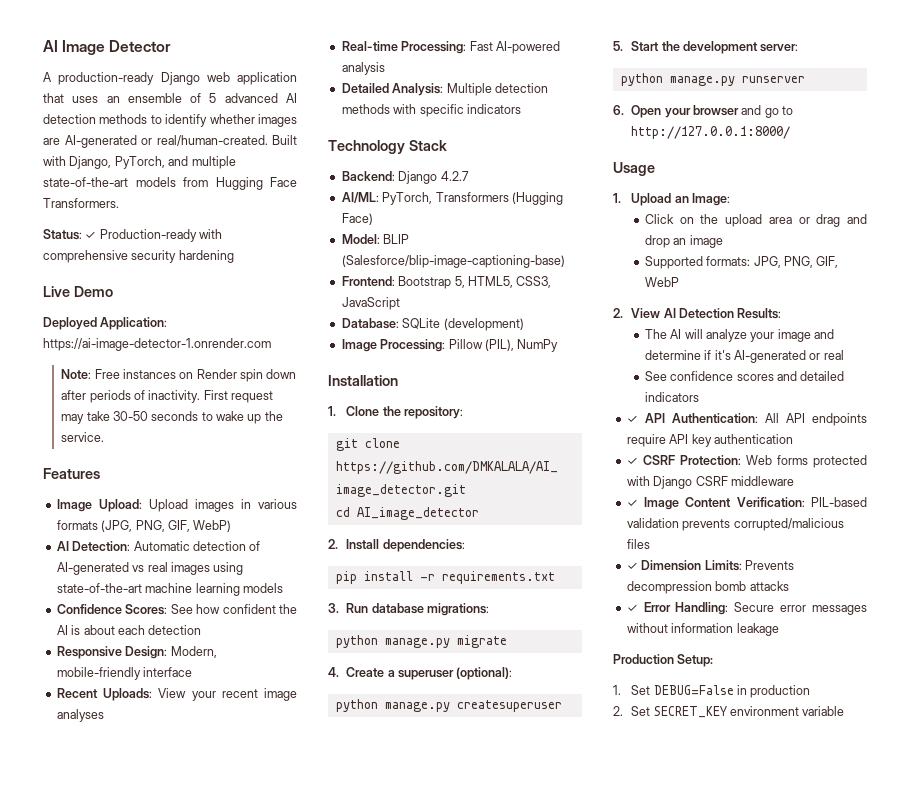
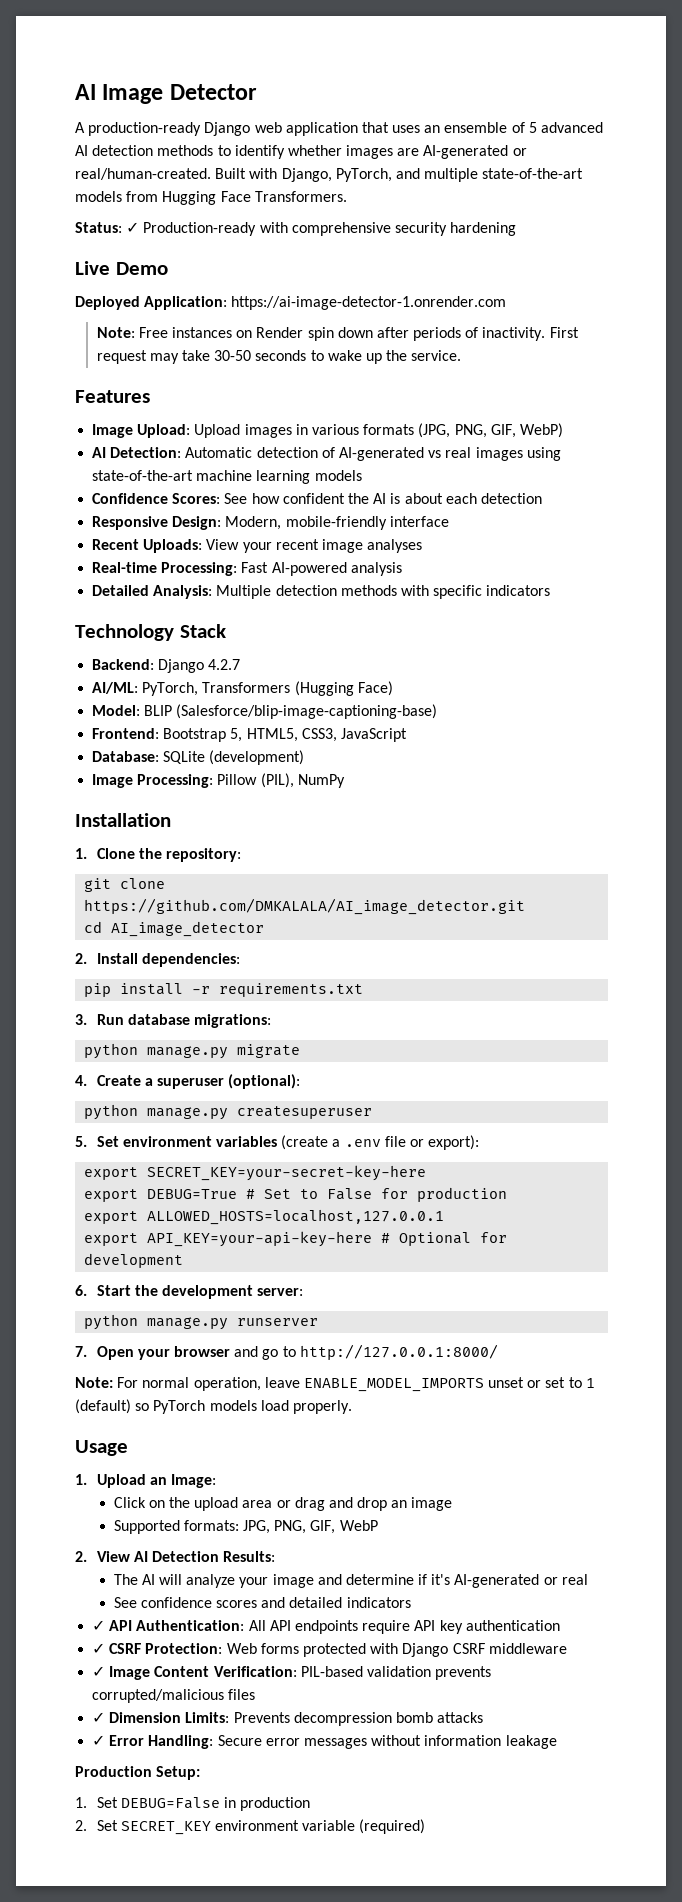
- 5. Start the development server:
+ 5. Set environment variables (create a .env file or export):
+ export SECRET_KEY=your-secret-key-here
+ export DEBUG=True # Set to False for production
+ export ALLOWED_HOSTS=localhost,127.0.0.1
+ export API_KEY=your-api-key-here # Optional for development
+ 6. Start the development server:
- 6. Open your browser and go to http://127.0.0.1:8000/
+ 7. Open your browser and go to http://127.0.0.1:8000/
+ Note: For normal operation, leave ENABLE_MODEL_IMPORTS unset or set to 1 (default) so PyTorch models load properly.
- 2. Set SECRET_KEY environment variable
+ 2. Set SECRET_KEY environment variable (required)

